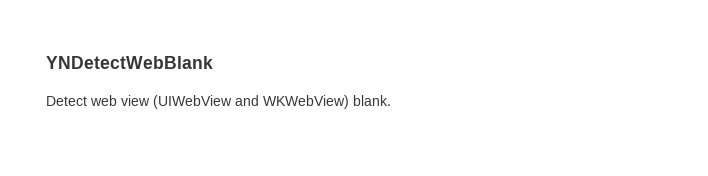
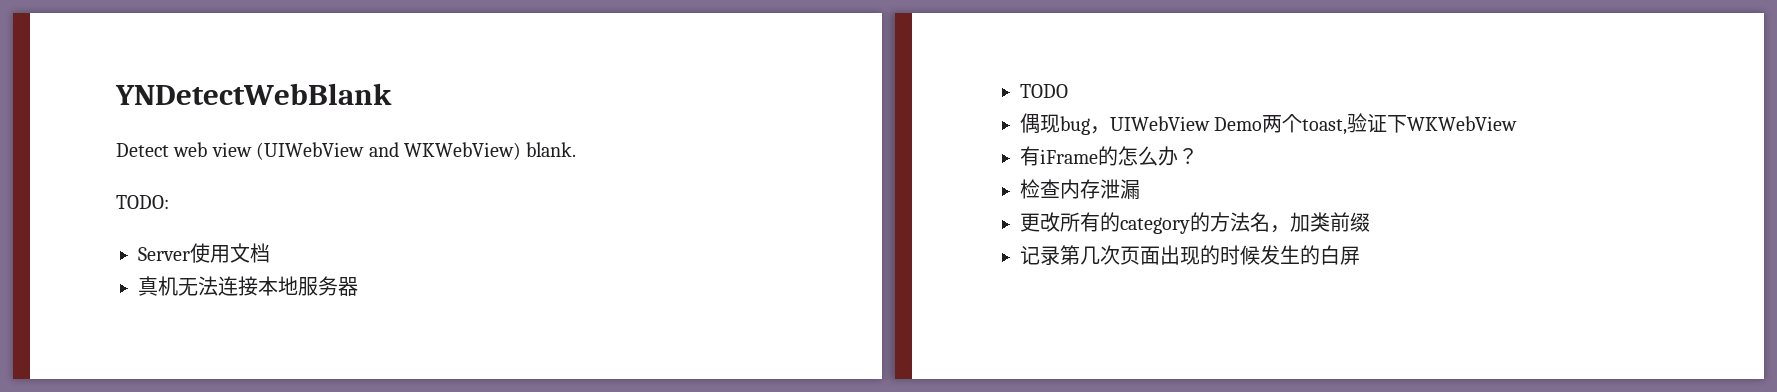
+ TODO:
+ Server使用文档
+ 真机无法连接本地服务器
+ TODO
+ 偶现bug，UIWebView Demo两个toast,验证下WKWebView
+ 有iFrame的怎么办？
+ 检查内存泄漏
+ 更改所有的category的方法名，加类前缀
+ 记录第几次页面出现的时候发生的白屏

